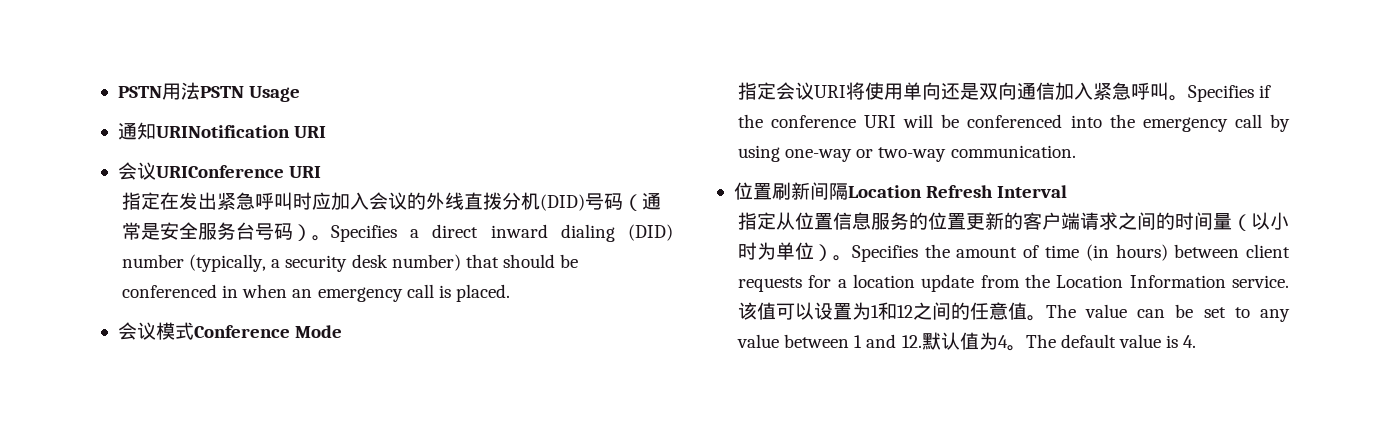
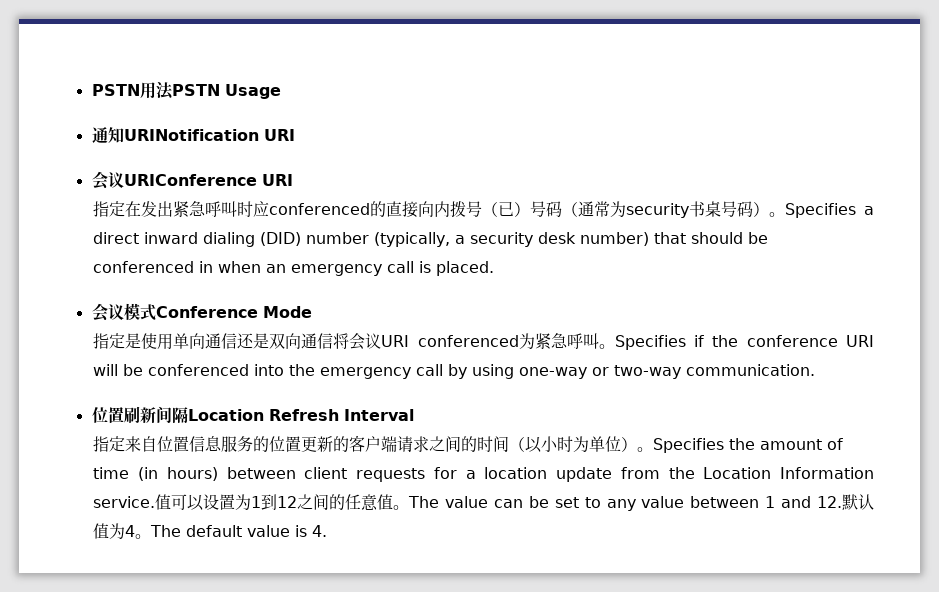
- 指定在发出紧急呼叫时应加入会议的外线直拨分机(DID)号码（通常是安全服务台号码）。
+ 指定在发出紧急呼叫时应conferenced的直接向内拨号（已）号码（通常为security书桌号码）。
- 指定会议URI将使用单向还是双向通信加入紧急呼叫。
+ 指定是使用单向通信还是双向通信将会议URI conferenced为紧急呼叫。
- 指定从位置信息服务的位置更新的客户端请求之间的时间量（以小时为单位）。
+ 指定来自位置信息服务的位置更新的客户端请求之间的时间（以小时为单位）。
- 该值可以设置为1和12之间的任意值。
+ 值可以设置为1到12之间的任意值。

